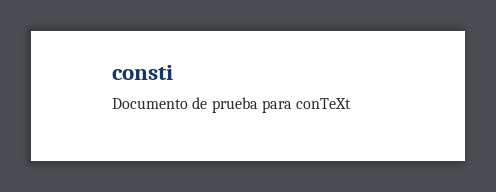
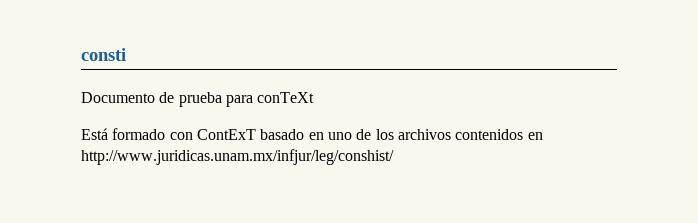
+ Está formado con ContExT basado en uno de los archivos contenidos en http://www.juridicas.unam.mx/infjur/leg/conshist/

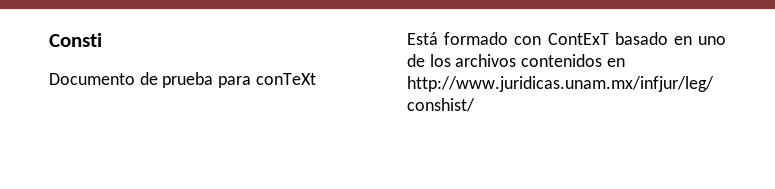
- consti
+ Consti

